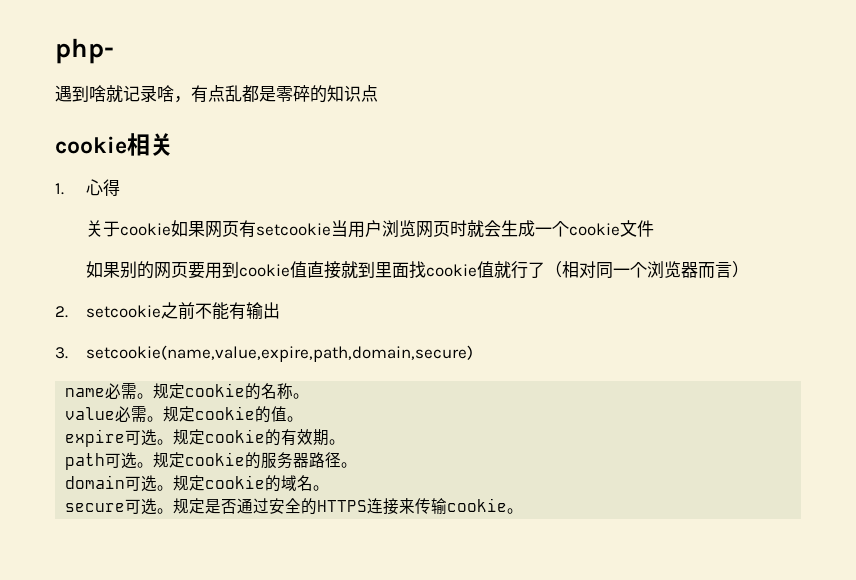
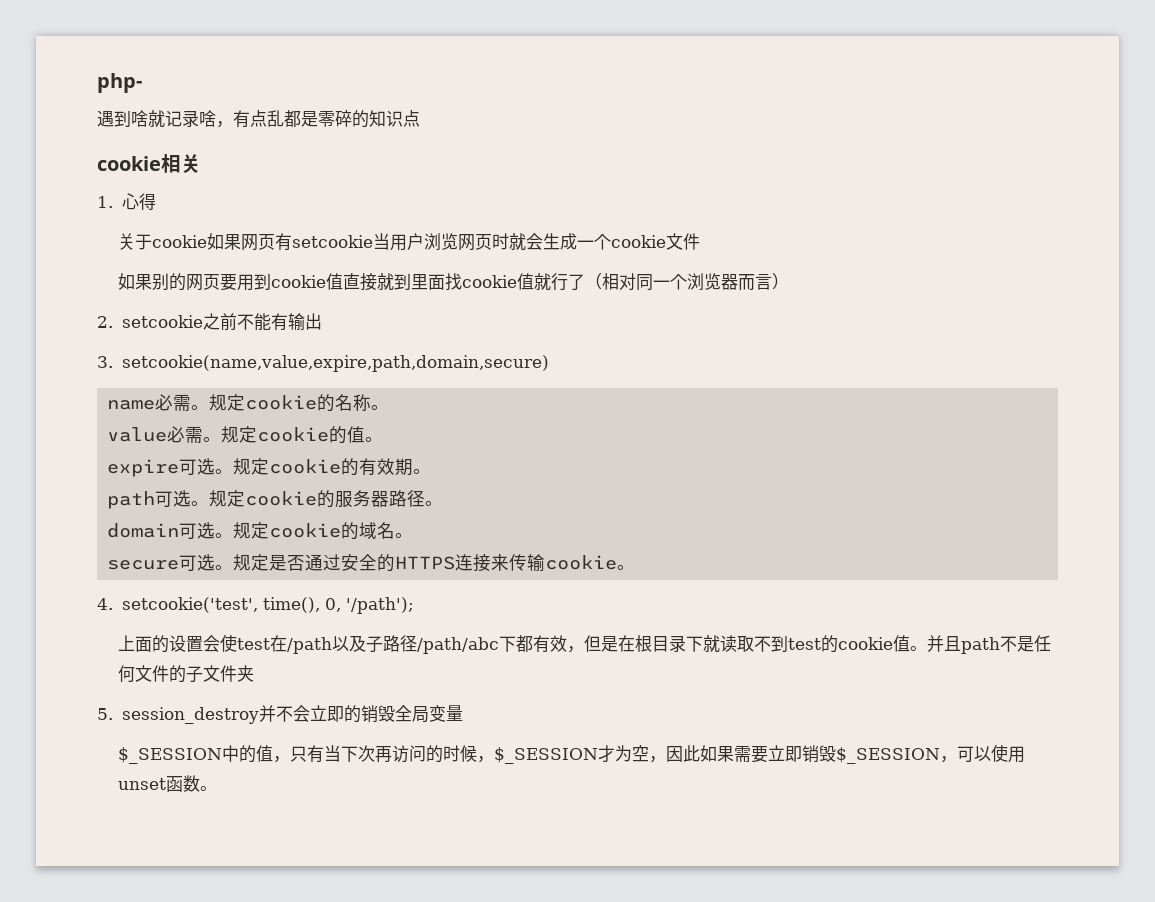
+ 4. setcookie('test', time(), 0, '/path');
+ 上面的设置会使test在/path以及子路径/path/abc下都有效，但是在根目录下就读取不到test的cookie值。并且path不是任何文件的子文件夹
+ 5. session_destroy并不会立即的销毁全局变量
+ $_SESSION中的值，只有当下次再访问的时候，$_SESSION才为空，因此如果需要立即销毁$_SESSION，可以使用unset函数。

